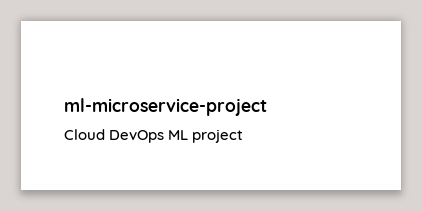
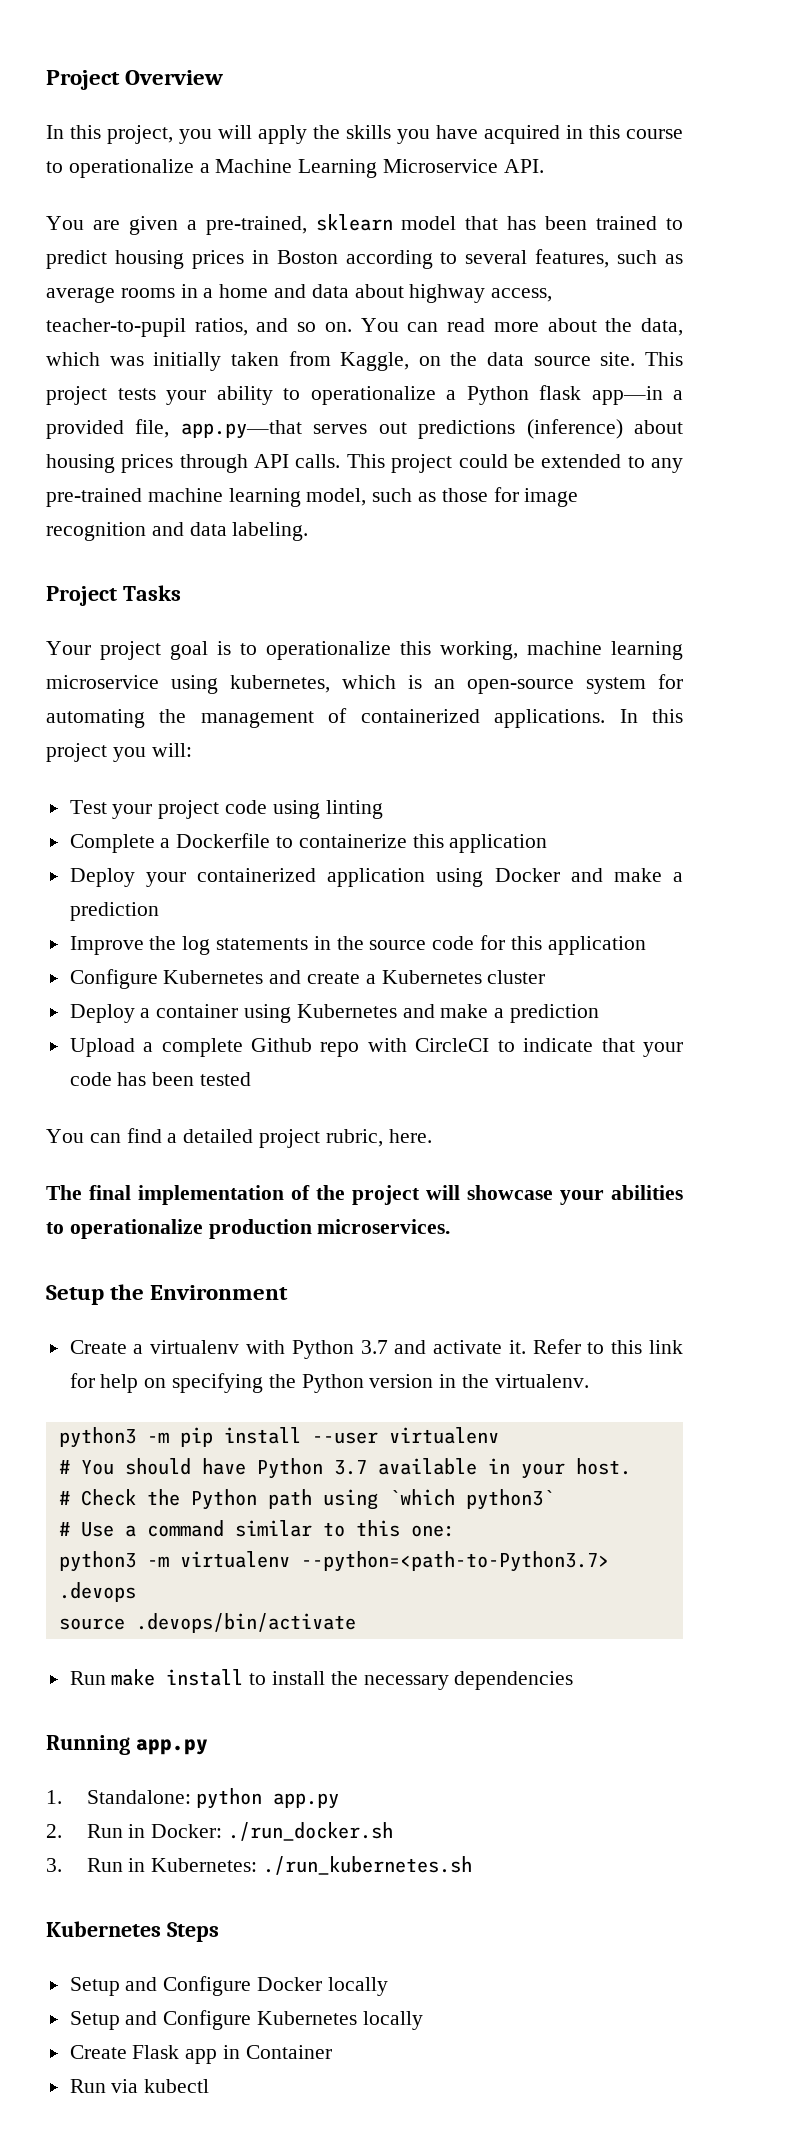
- ml-microservice-project
- Cloud DevOps ML project
+ Project Overview
+ In this project, you will apply the skills you have acquired in this course to operationalize a Machine Learning Microservice API.
+ You are given a pre-trained, sklearn model that has been trained to predict housing prices in Boston according to several features, such as average rooms in a home and data about highway access, teacher-to-pupil ratios, and so on. You can read more about the data, which was initially taken from Kaggle, on the data source site. This project tests your ability to operationalize a Python flask app—in a provided file, app.py—that serves out predictions (inference) about housing prices through API calls. This project could be extended to any pre-trained machine learning model, such as those for image recognition and data labeling.
+ Project Tasks
+ Your project goal is to operationalize this working, machine learning microservice using kubernetes, which is an open-source system for automating the management of containerized applications. In this project you will:
+ Test your project code using linting
+ Complete a Dockerfile to containerize this application
+ Deploy your containerized application using Docker and make a prediction
+ Improve the log statements in the source code for this application
+ Configure Kubernetes and create a Kubernetes cluster
+ Deploy a container using Kubernetes and make a prediction
+ Upload a complete Github repo with CircleCI to indicate that your code has been tested
+ You can find a detailed project rubric, here.
+ The final implementation of the project will showcase your abilities to operationalize production microservices.
+ Setup the Environment
+ Create a virtualenv with Python 3.7 and activate it. Refer to this link for help on specifying the Python version in the virtualenv.
+ python3 -m pip install --user virtualenv
+ # You should have Python 3.7 available in your host.
+ # Check the Python path using `which python3`
+ # Use a command similar to this one:
+ python3 -m virtualenv --python=<path-to-Python3.7> .devops
+ source .devops/bin/activate
+ Run make install to install the necessary dependencies
+ Running app.py
+ 1. Standalone: python app.py
+ 2. Run in Docker: ./run_docker.sh
+ 3. Run in Kubernetes: ./run_kubernetes.sh
+ Kubernetes Steps
+ Setup and Configure Docker locally
+ Setup and Configure Kubernetes locally
+ Create Flask app in Container
+ Run via kubectl

